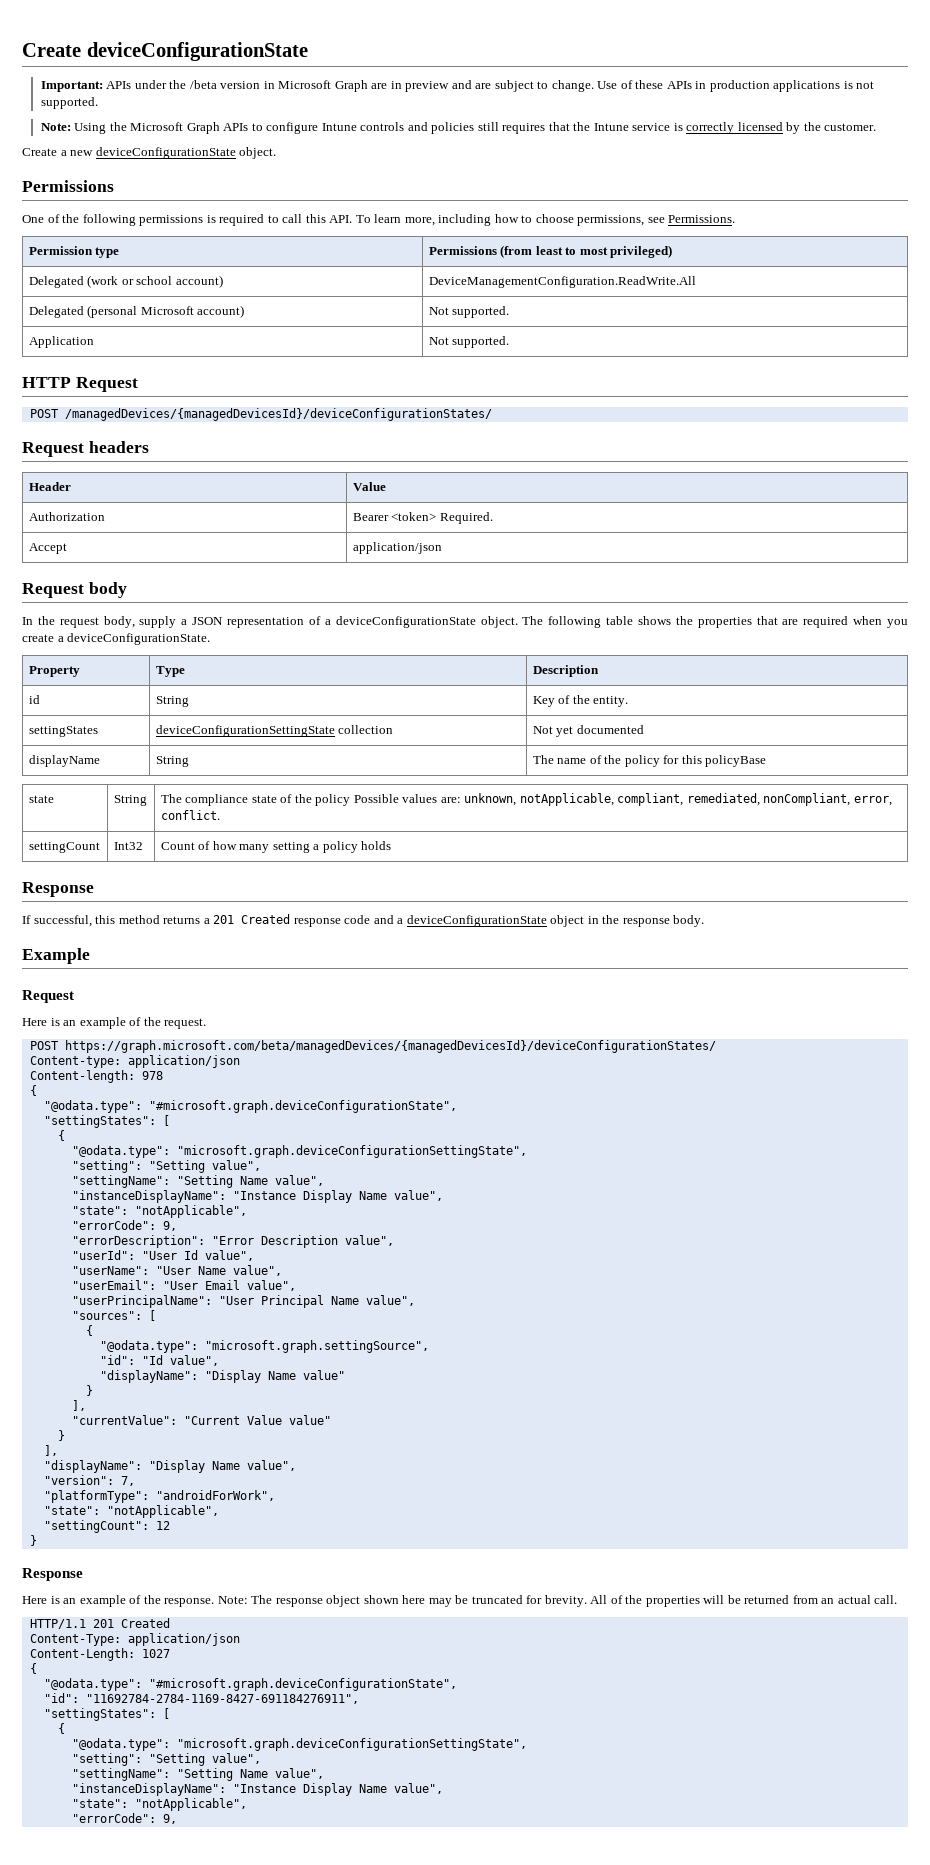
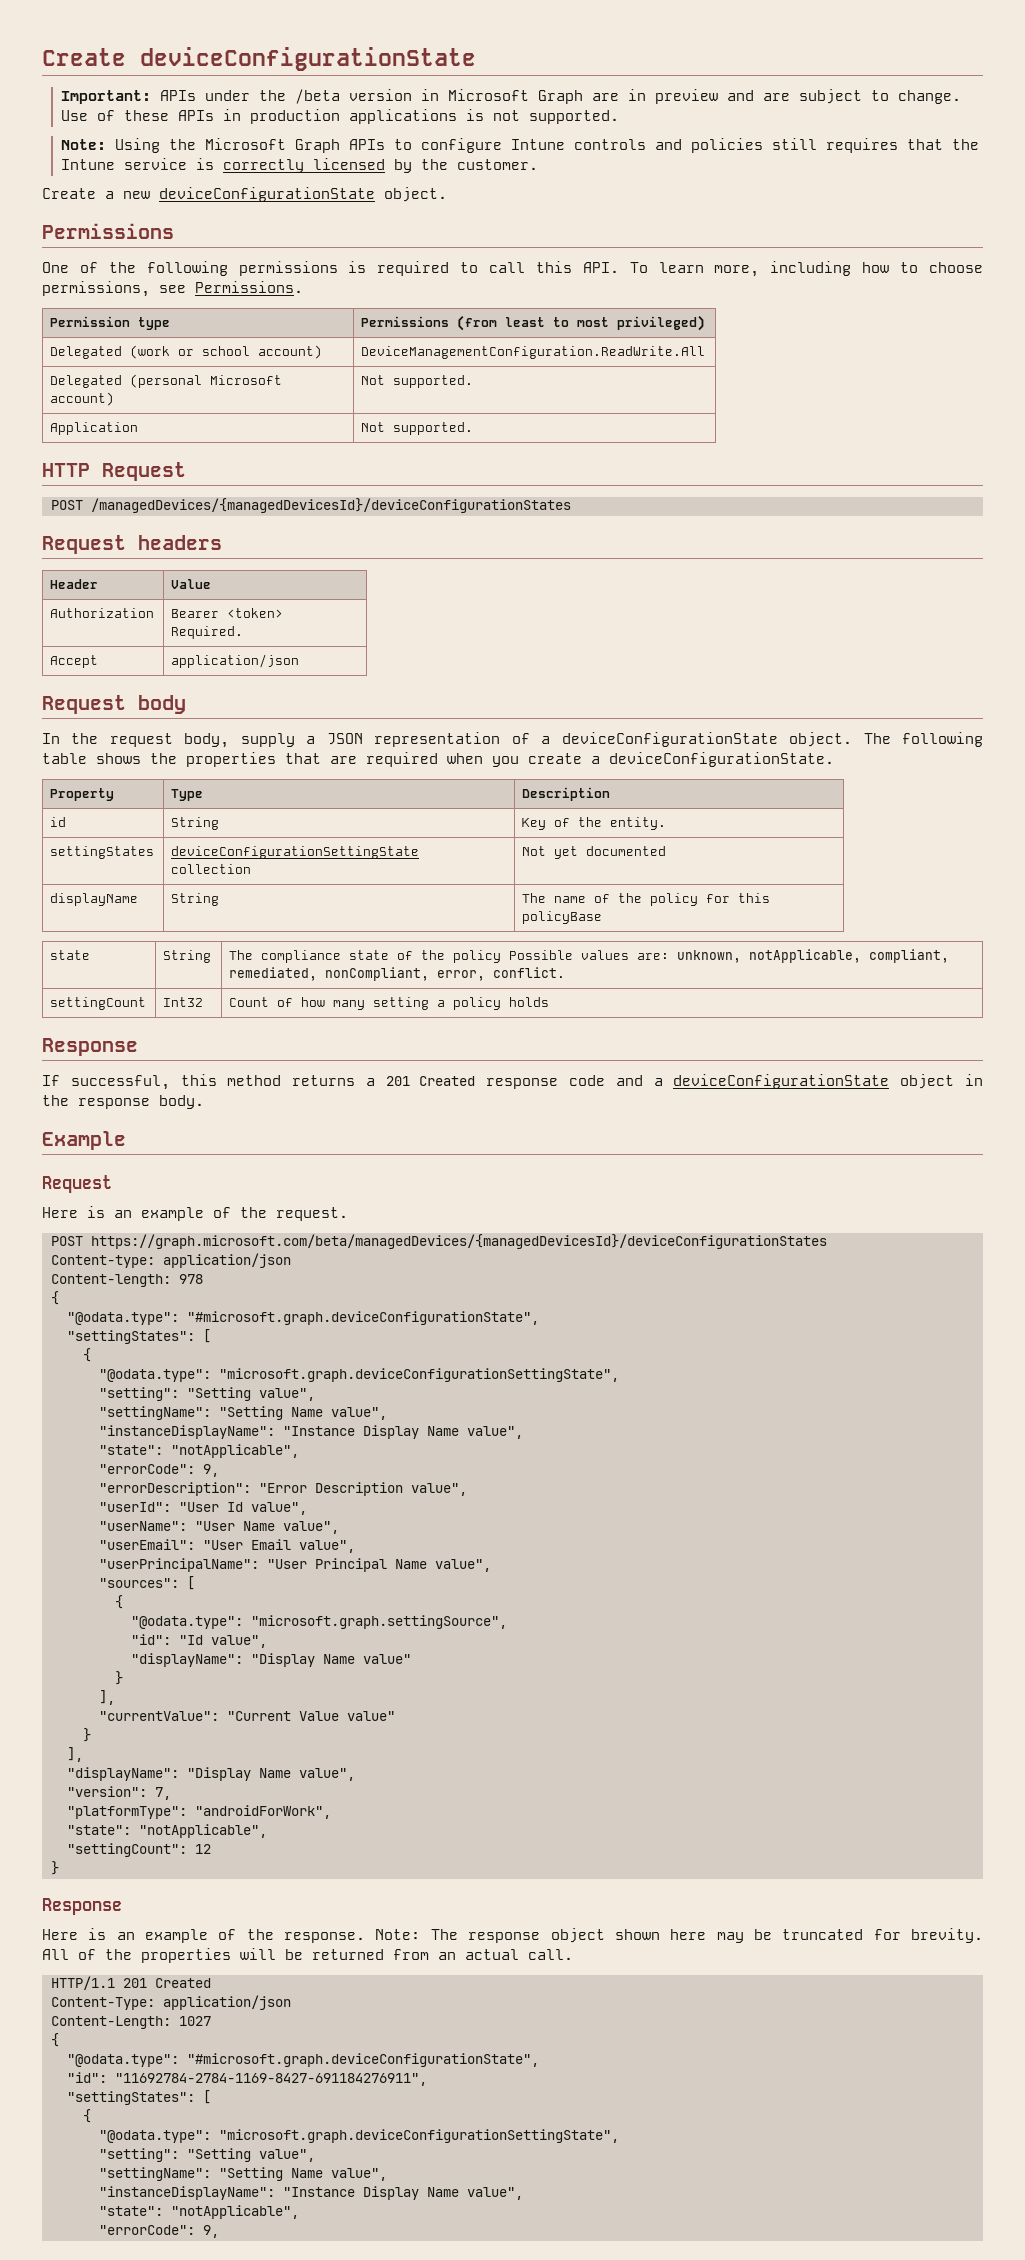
- POST /managedDevices/{managedDevicesId}/deviceConfigurationStates/
+ POST /managedDevices/{managedDevicesId}/deviceConfigurationStates
- POST https://graph.microsoft.com/beta/managedDevices/{managedDevicesId}/deviceConfigurationStates/
+ POST https://graph.microsoft.com/beta/managedDevices/{managedDevicesId}/deviceConfigurationStates

